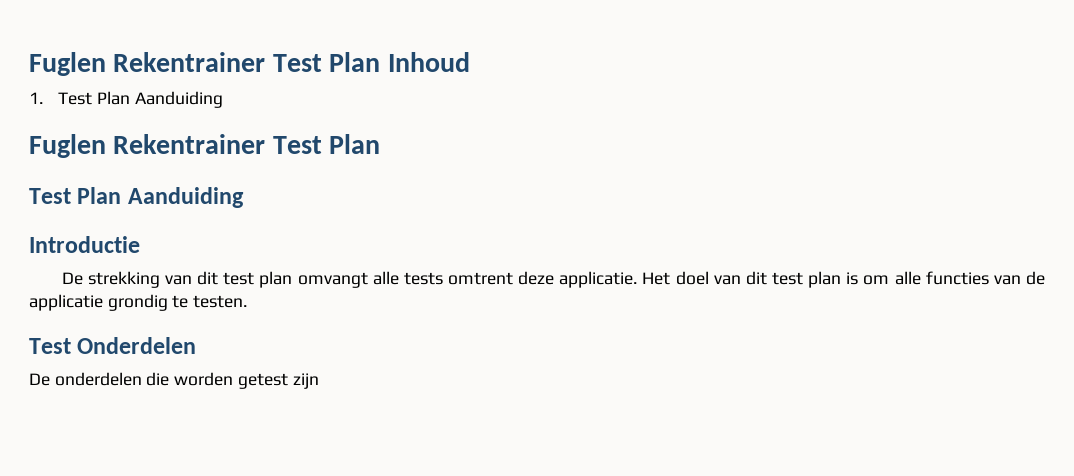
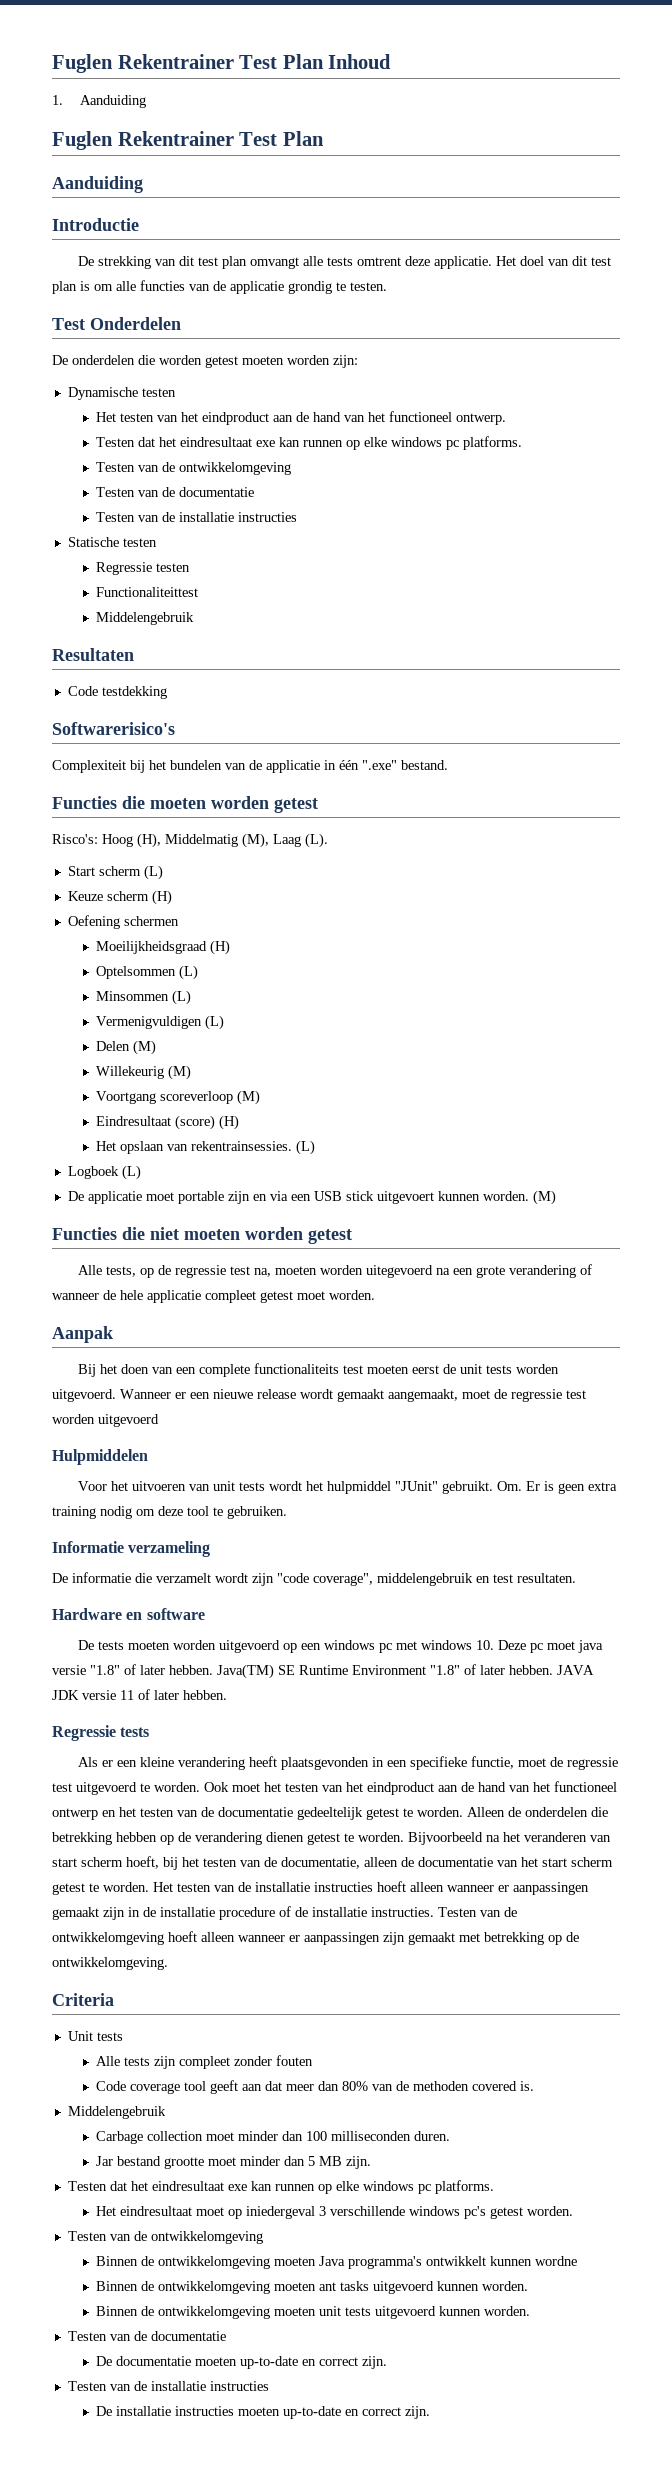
- 1. Test Plan Aanduiding
+ 1. Aanduiding
  Fuglen Rekentrainer Test Plan
- Test Plan Aanduiding
+ Aanduiding
- De onderdelen die worden getest zijn
+ De onderdelen die worden getest moeten worden zijn:
+ Dynamische testen
+ Het testen van het eindproduct aan de hand van het functioneel ontwerp.
+ Testen dat het eindresultaat exe kan runnen op elke windows pc platforms.
+ Testen van de ontwikkelomgeving
+ Testen van de documentatie
+ Testen van de installatie instructies
+ Statische testen
+ Regressie testen
+ Functionaliteittest
+ Middelengebruik
+ Resultaten
+ Code testdekking
+ Softwarerisico's
+ Complexiteit bij het bundelen van de applicatie in één ".exe" bestand.
+ Functies die moeten worden getest
+ Risco's: Hoog (H), Middelmatig (M), Laag (L).
+ Start scherm (L)
+ Keuze scherm (H)
+ Oefening schermen
+ Moeilijkheidsgraad (H)
+ Optelsommen (L)
+ Minsommen (L)
+ Vermenigvuldigen (L)
+ Delen (M)
+ Willekeurig (M)
+ Voortgang scoreverloop (M)
+ Eindresultaat (score) (H)
+ Het opslaan van rekentrainsessies. (L)
+ Logboek (L)
+ De applicatie moet portable zijn en via een USB stick uitgevoert kunnen worden. (M)
+ Functies die niet moeten worden getest
+ Alle tests, op de regressie test na, moeten worden uitegevoerd na een grote verandering of wanneer de hele applicatie compleet getest moet worden.
+ Aanpak
+ Bij het doen van een complete functionaliteits test moeten eerst de unit tests worden uitgevoerd. Wanneer er een nieuwe release wordt gemaakt aangemaakt, moet de regressie test worden uitgevoerd
+ Hulpmiddelen
+ Voor het uitvoeren van unit tests wordt het hulpmiddel "JUnit" gebruikt. Om. Er is geen extra training nodig om deze tool te gebruiken.
+ Informatie verzameling
+ De informatie die verzamelt wordt zijn "code coverage", middelengebruik en test resultaten.
+ Hardware en software
+ De tests moeten worden uitgevoerd op een windows pc met windows 10. Deze pc moet java versie "1.8" of later hebben. Java(TM) SE Runtime Environment "1.8" of later hebben. JAVA JDK versie 11 of later hebben.
+ Regressie tests
+ Als er een kleine verandering heeft plaatsgevonden in een specifieke functie, moet de regressie test uitgevoerd te worden. Ook moet het testen van het eindproduct aan de hand van het functioneel ontwerp en het testen van de documentatie gedeeltelijk getest te worden. Alleen de onderdelen die betrekking hebben op de verandering dienen getest te worden. Bijvoorbeeld na het veranderen van start scherm hoeft, bij het testen van de documentatie, alleen de documentatie van het start scherm getest te worden. Het testen van de installatie instructies hoeft alleen wanneer er aanpassingen gemaakt zijn in de installatie procedure of de installatie instructies. Testen van de ontwikkelomgeving hoeft alleen wanneer er aanpassingen zijn gemaakt met betrekking op de ontwikkelomgeving.
+ Criteria
+ Unit tests
+ Alle tests zijn compleet zonder fouten
+ Code coverage tool geeft aan dat meer dan 80% van de methoden covered is.
+ Middelengebruik
+ Carbage collection moet minder dan 100 milliseconden duren.
+ Jar bestand grootte moet minder dan 5 MB zijn.
+ Testen dat het eindresultaat exe kan runnen op elke windows pc platforms.
+ Het eindresultaat moet op iniedergeval 3 verschillende windows pc's getest worden.
+ Testen van de ontwikkelomgeving
+ Binnen de ontwikkelomgeving moeten Java programma's ontwikkelt kunnen wordne
+ Binnen de ontwikkelomgeving moeten ant tasks uitgevoerd kunnen worden.
+ Binnen de ontwikkelomgeving moeten unit tests uitgevoerd kunnen worden.
+ Testen van de documentatie
+ De documentatie moeten up-to-date en correct zijn.
+ Testen van de installatie instructies
+ De installatie instructies moeten up-to-date en correct zijn.

